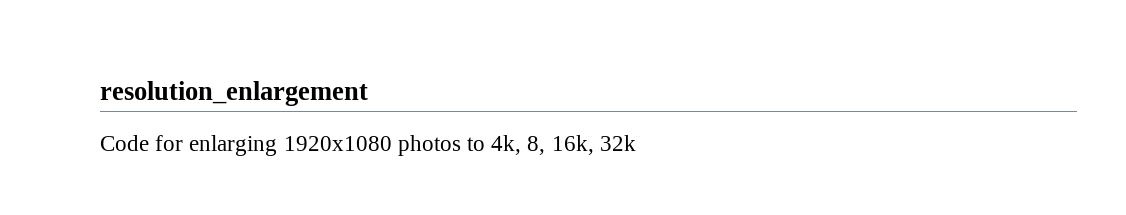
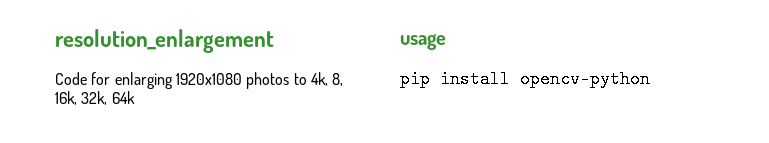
- Code for enlarging 1920x1080 photos to 4k, 8, 16k, 32k
+ Code for enlarging 1920x1080 photos to 4k, 8, 16k, 32k, 64k
+ usage
+ pip install opencv-python

